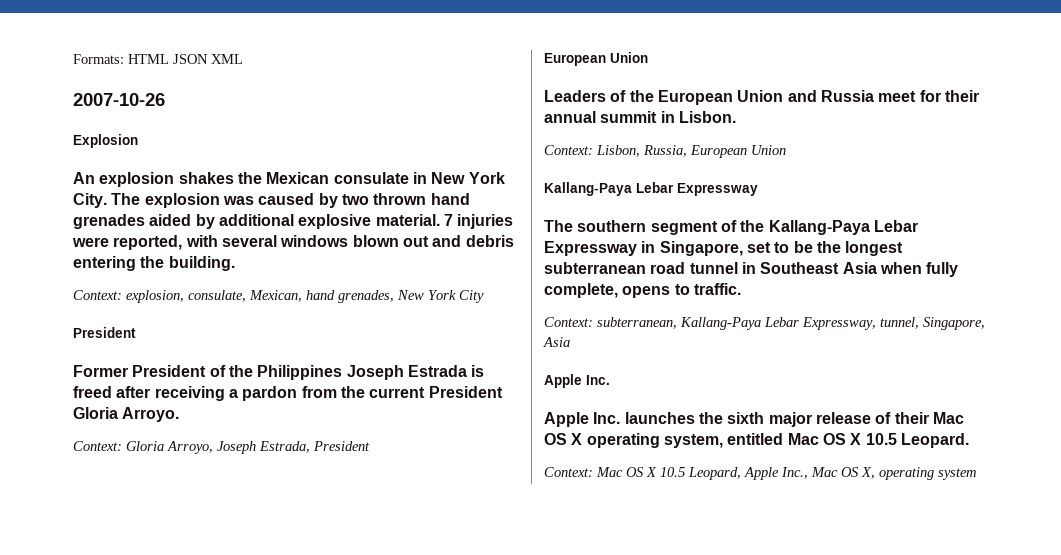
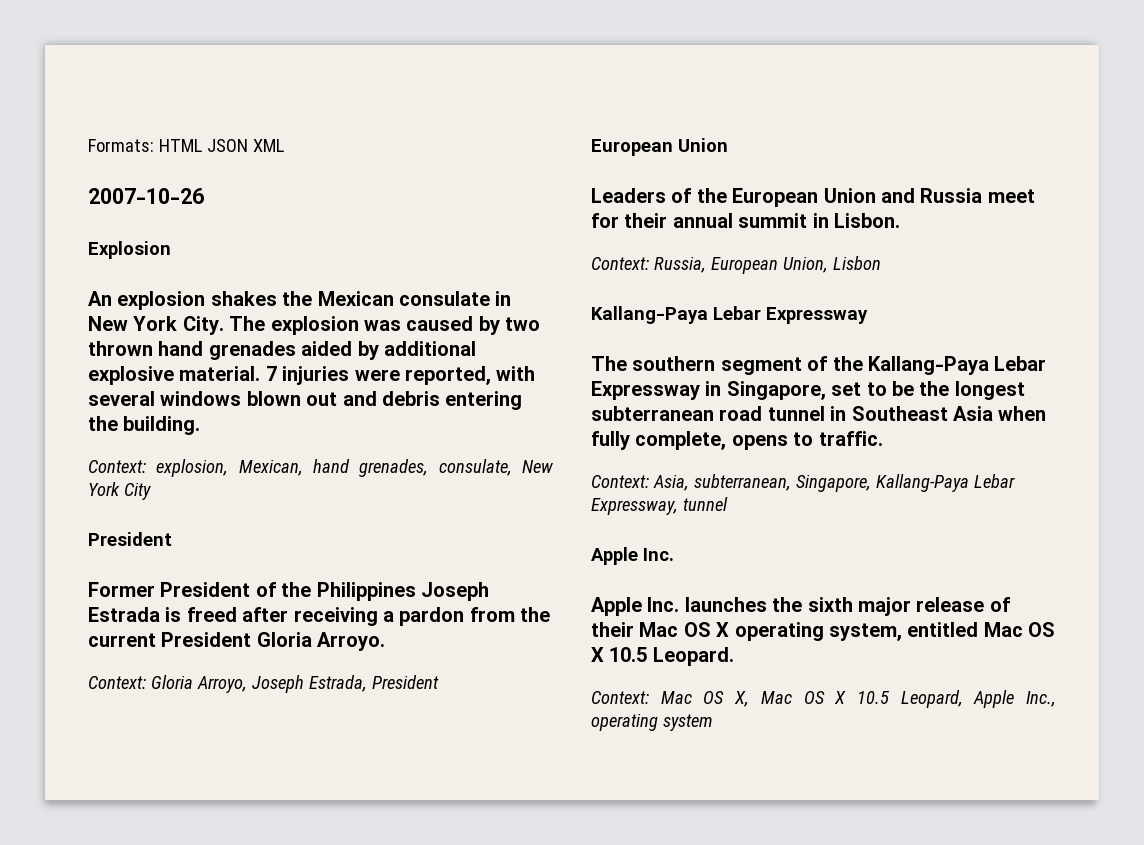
- Context: explosion, consulate, Mexican, hand grenades, New York City
+ Context: explosion, Mexican, hand grenades, consulate, New York City
- Context: Lisbon, Russia, European Union
+ Context: Russia, European Union, Lisbon
- Context: subterranean, Kallang-Paya Lebar Expressway, tunnel, Singapore, Asia
+ Context: Asia, subterranean, Singapore, Kallang-Paya Lebar Expressway, tunnel
- Context: Mac OS X 10.5 Leopard, Apple Inc., Mac OS X, operating system
+ Context: Mac OS X, Mac OS X 10.5 Leopard, Apple Inc., operating system

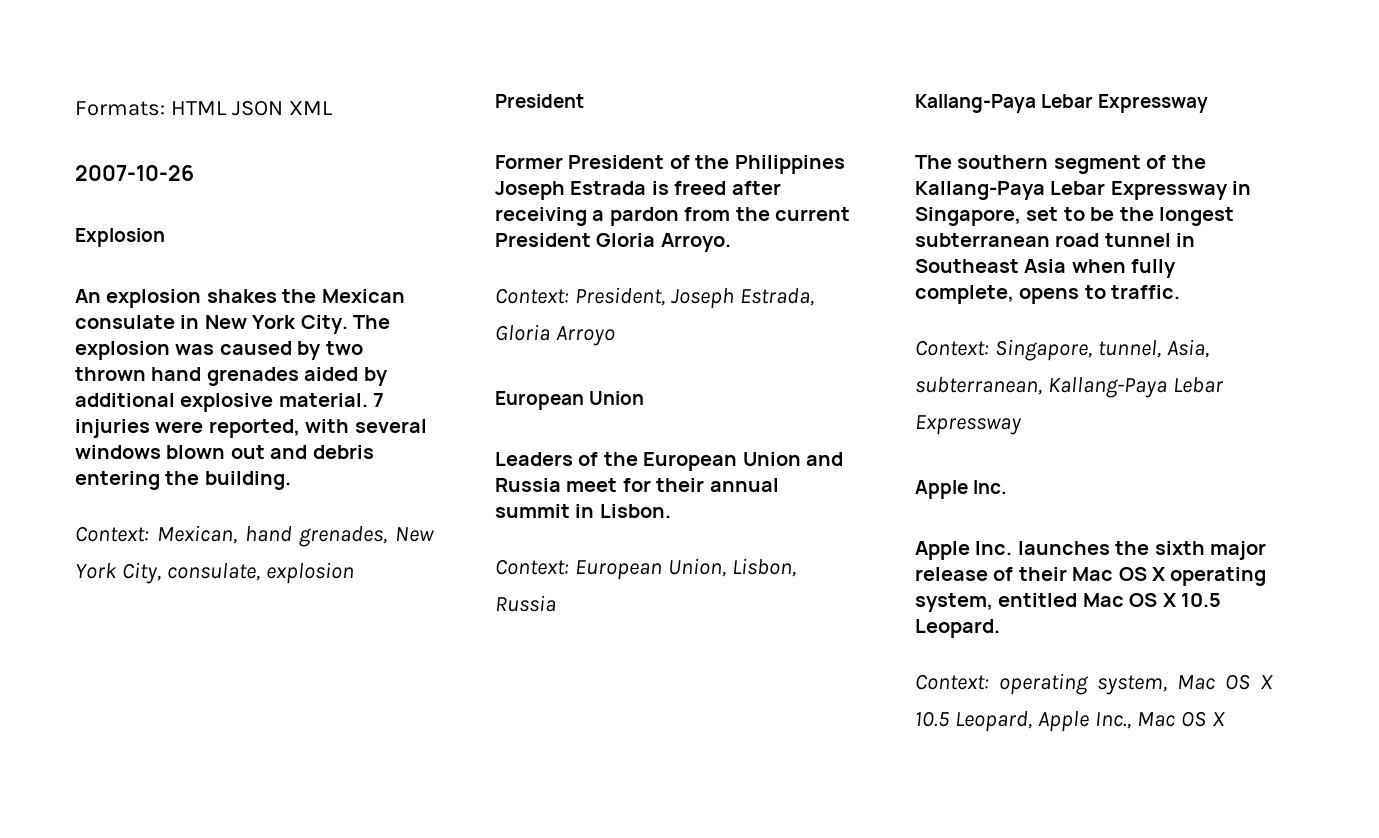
- Context: explosion, Mexican, hand grenades, consulate, New York City
+ Context: Mexican, hand grenades, New York City, consulate, explosion
- Context: Gloria Arroyo, Joseph Estrada, President
+ Context: President, Joseph Estrada, Gloria Arroyo
- Context: Russia, European Union, Lisbon
+ Context: European Union, Lisbon, Russia
- Context: Asia, subterranean, Singapore, Kallang-Paya Lebar Expressway, tunnel
+ Context: Singapore, tunnel, Asia, subterranean, Kallang-Paya Lebar Expressway
- Context: Mac OS X, Mac OS X 10.5 Leopard, Apple Inc., operating system
+ Context: operating system, Mac OS X 10.5 Leopard, Apple Inc., Mac OS X

